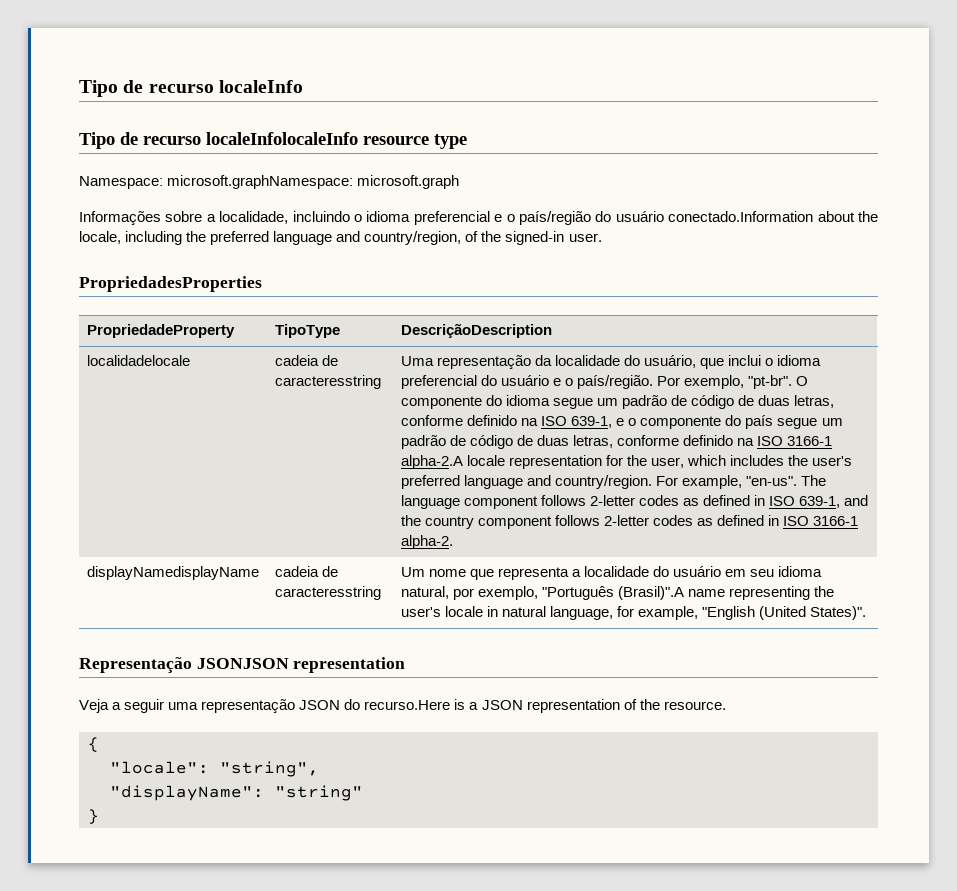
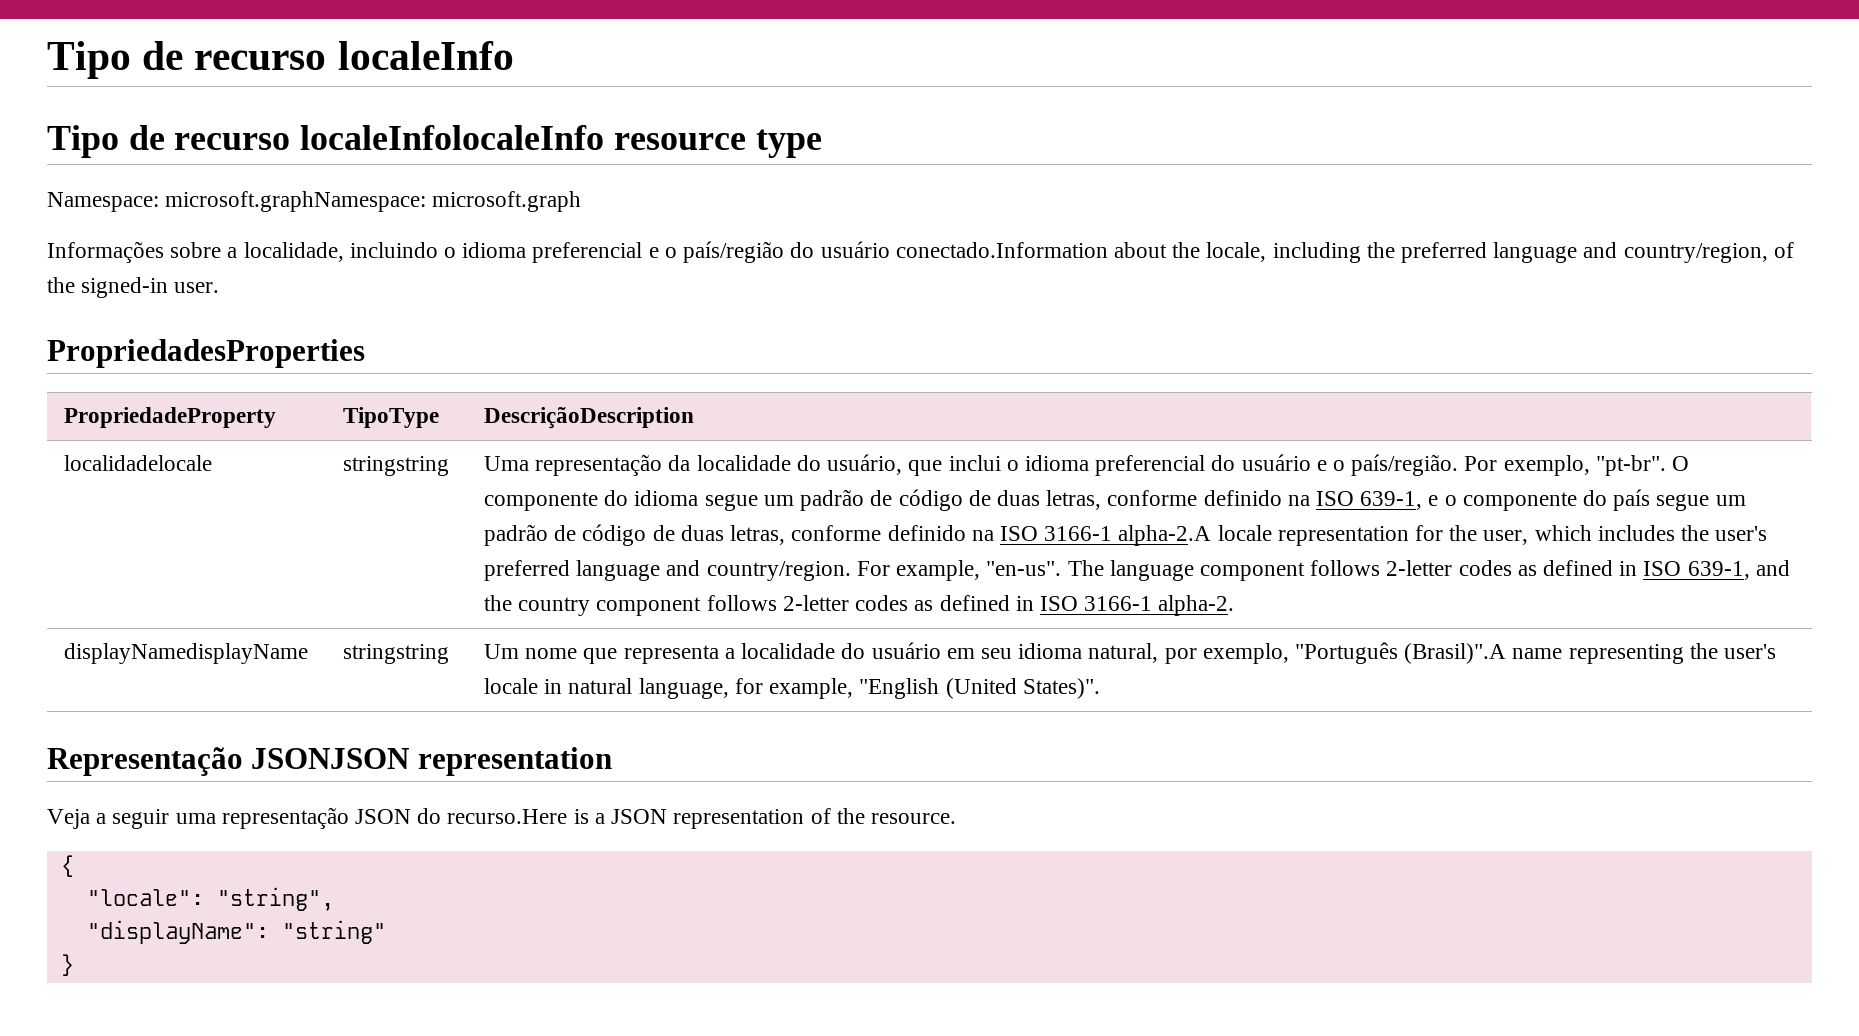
- localidadelocale | cadeia de caracteresstring
+ localidadelocale | stringstring
- displayNamedisplayName | cadeia de caracteresstring | Um nome que representa a localidade do usuário em seu idioma natural, por exemplo, "Português (Brasil)".A name representing the user's locale in natural language, for example, "English (United States)".
+ displayNamedisplayName | stringstring | Um nome que representa a localidade do usuário em seu idioma natural, por exemplo, "Português (Brasil)".A name representing the user's locale in natural language, for example, "English (United States)".

